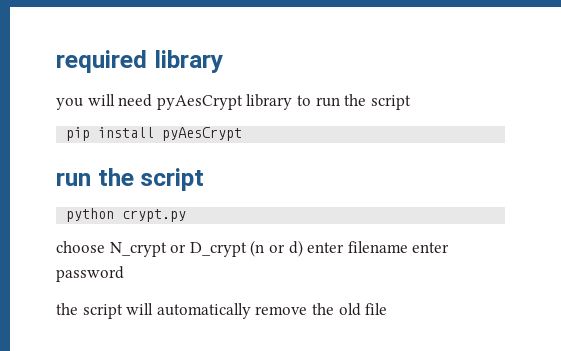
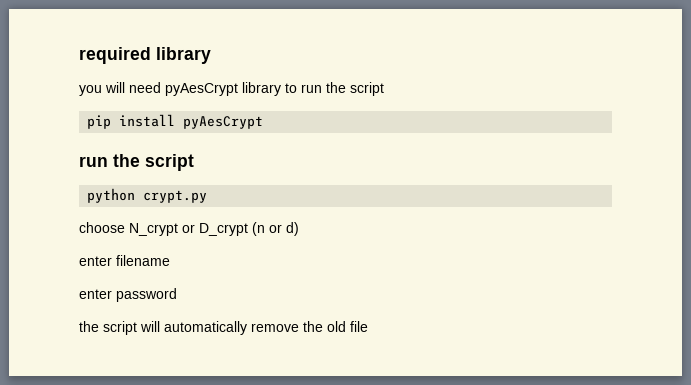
- choose N_crypt or D_crypt (n or d) enter filename enter password
+ choose N_crypt or D_crypt (n or d)
+ enter filename
+ enter password

